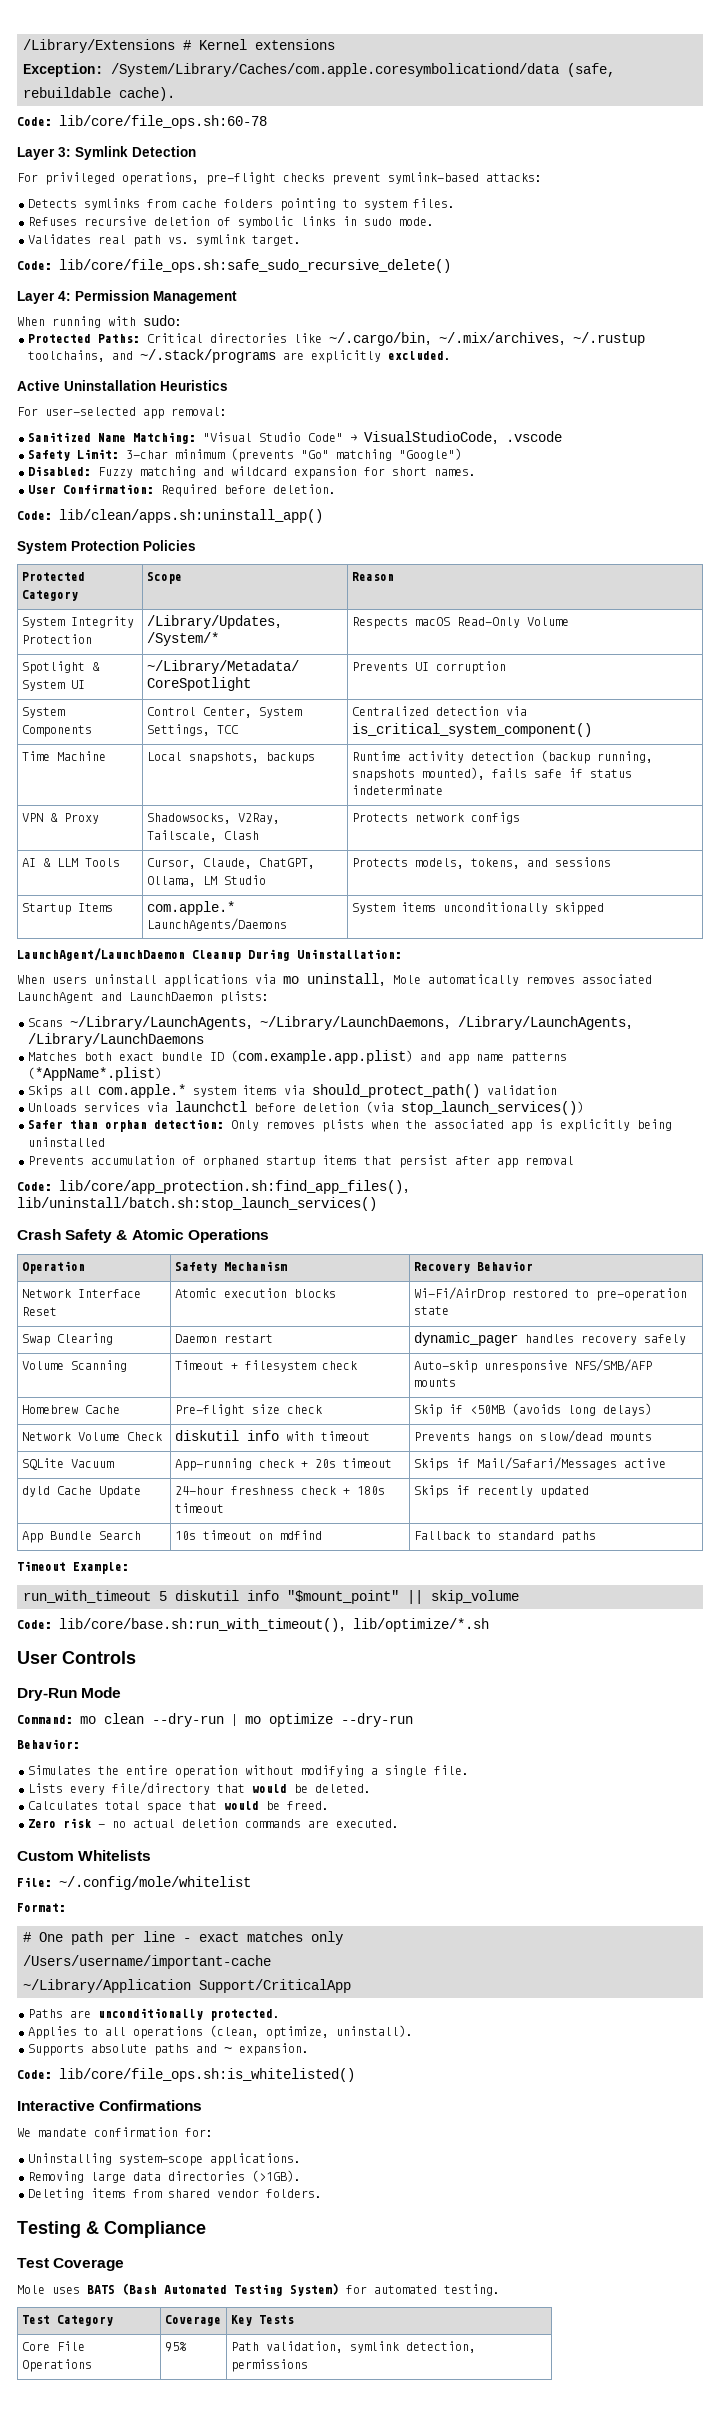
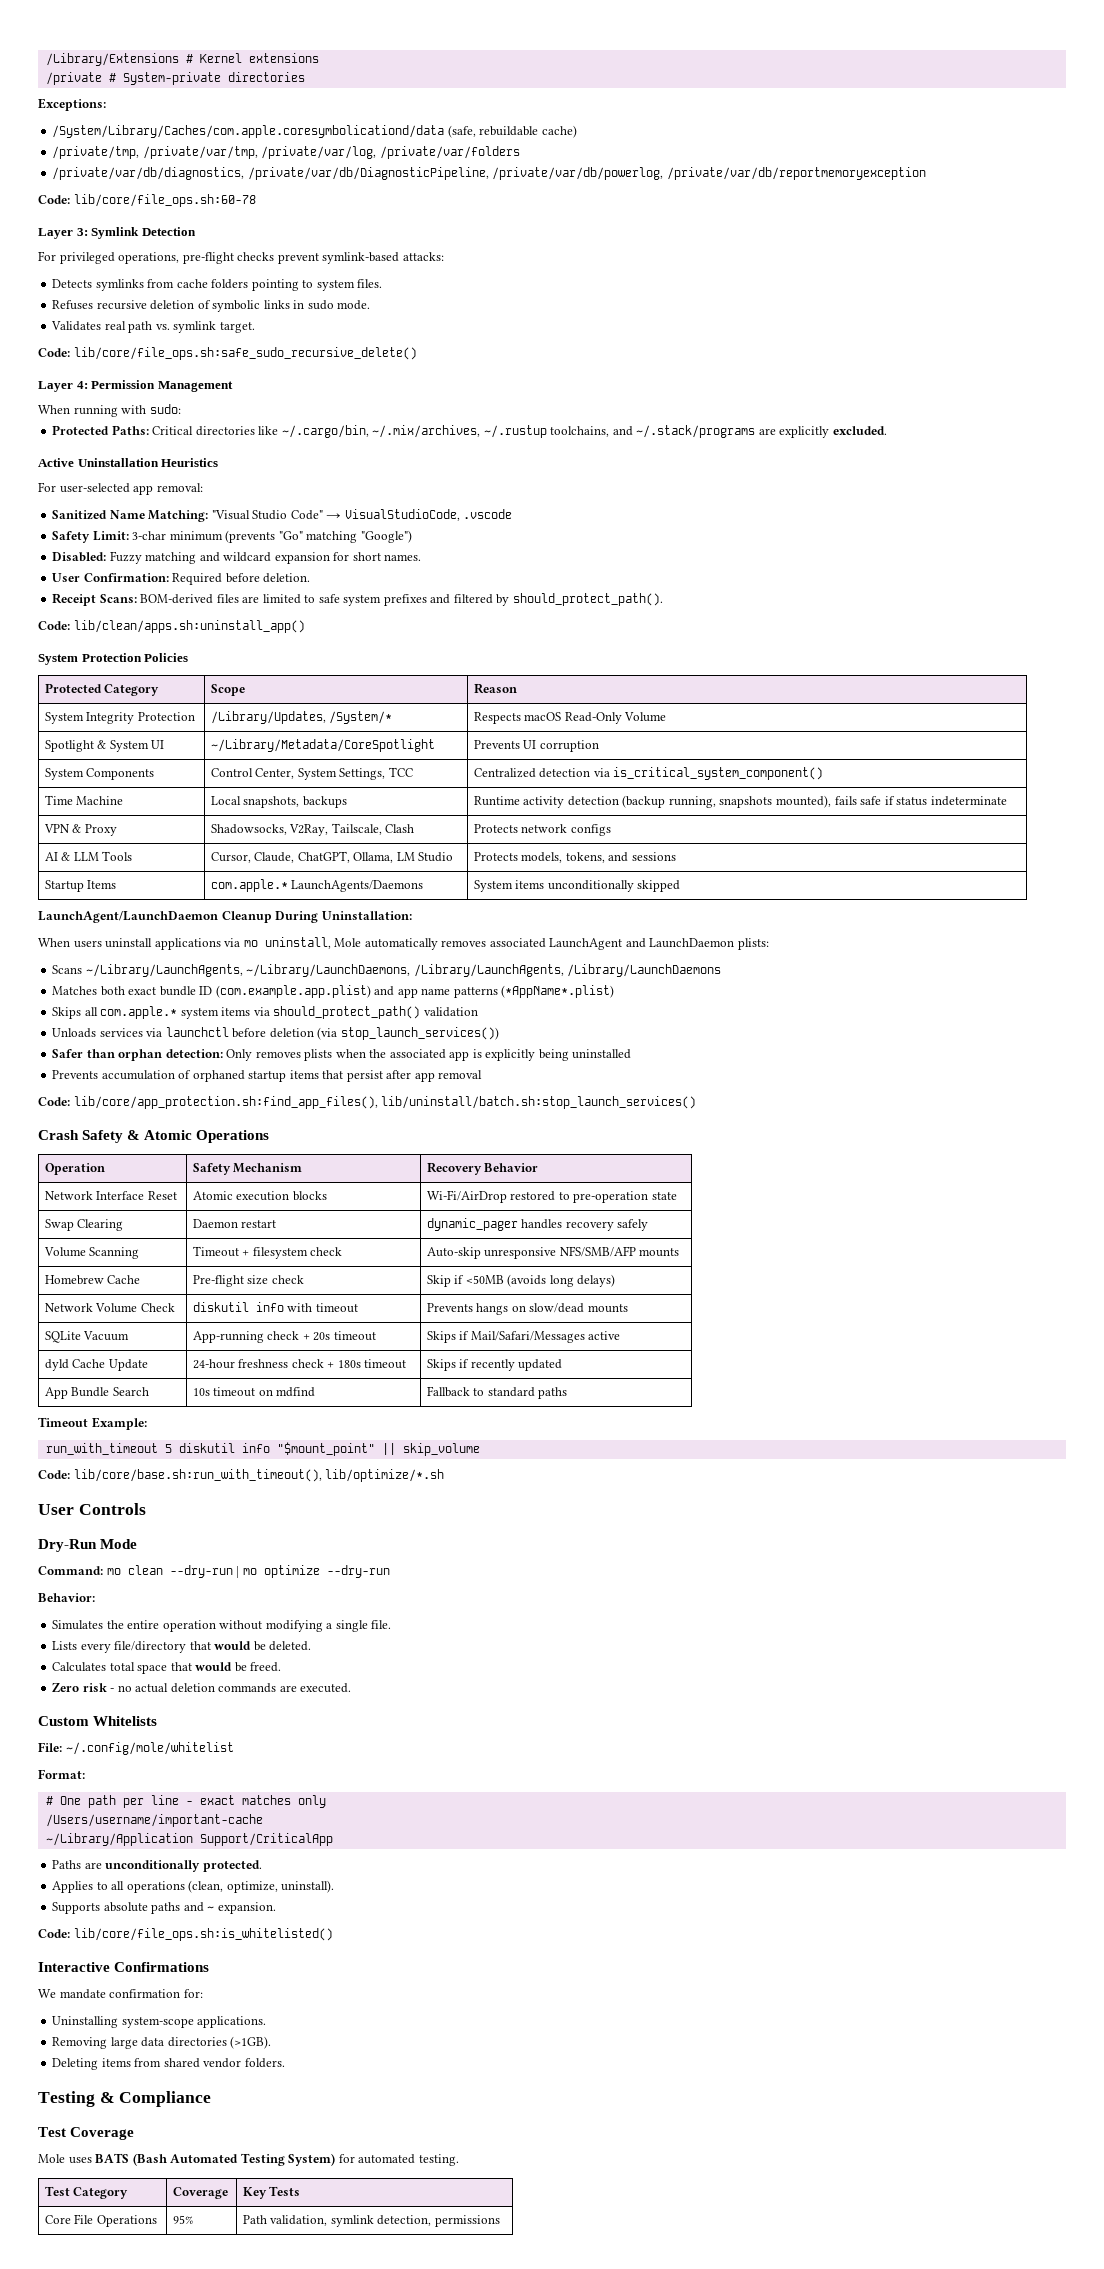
- Exception: /System/Library/Caches/com.apple.coresymbolicationd/data (safe, rebuildable cache).
+ /private # System-private directories
+ Exceptions:
+ /System/Library/Caches/com.apple.coresymbolicationd/data (safe, rebuildable cache)
+ /private/tmp, /private/var/tmp, /private/var/log, /private/var/folders
+ /private/var/db/diagnostics, /private/var/db/DiagnosticPipeline, /private/var/db/powerlog, /private/var/db/reportmemoryexception
+ Receipt Scans: BOM-derived files are limited to safe system prefixes and filtered by should_protect_path().

